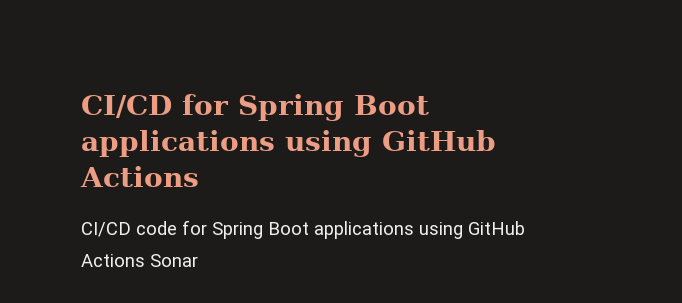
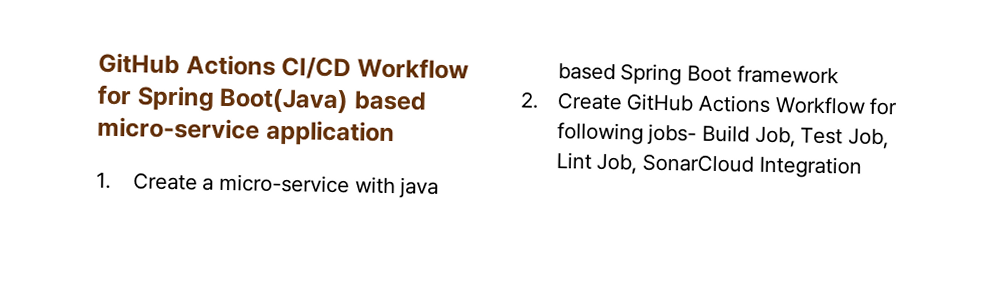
- CI/CD for Spring Boot applications using GitHub Actions
- CI/CD code for Spring Boot applications using GitHub Actions Sonar
+ GitHub Actions CI/CD Workflow for Spring Boot(Java) based micro-service application
+ 1. Create a micro-service with java based Spring Boot framework
+ 2. Create GitHub Actions Workflow for following jobs- Build Job, Test Job, Lint Job, SonarCloud Integration

